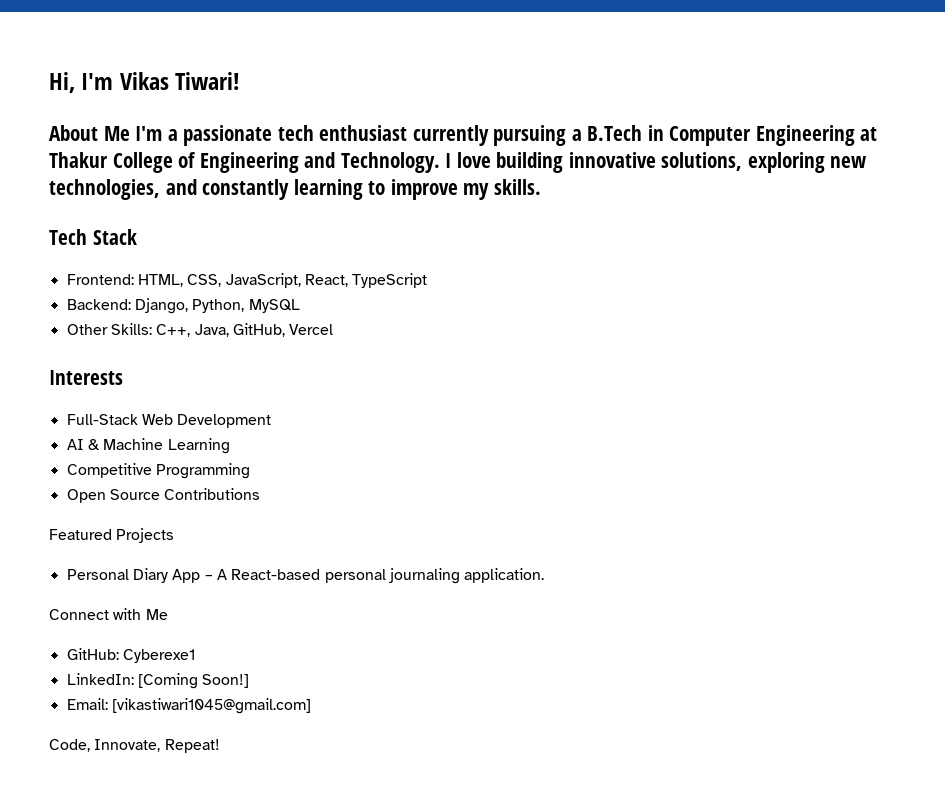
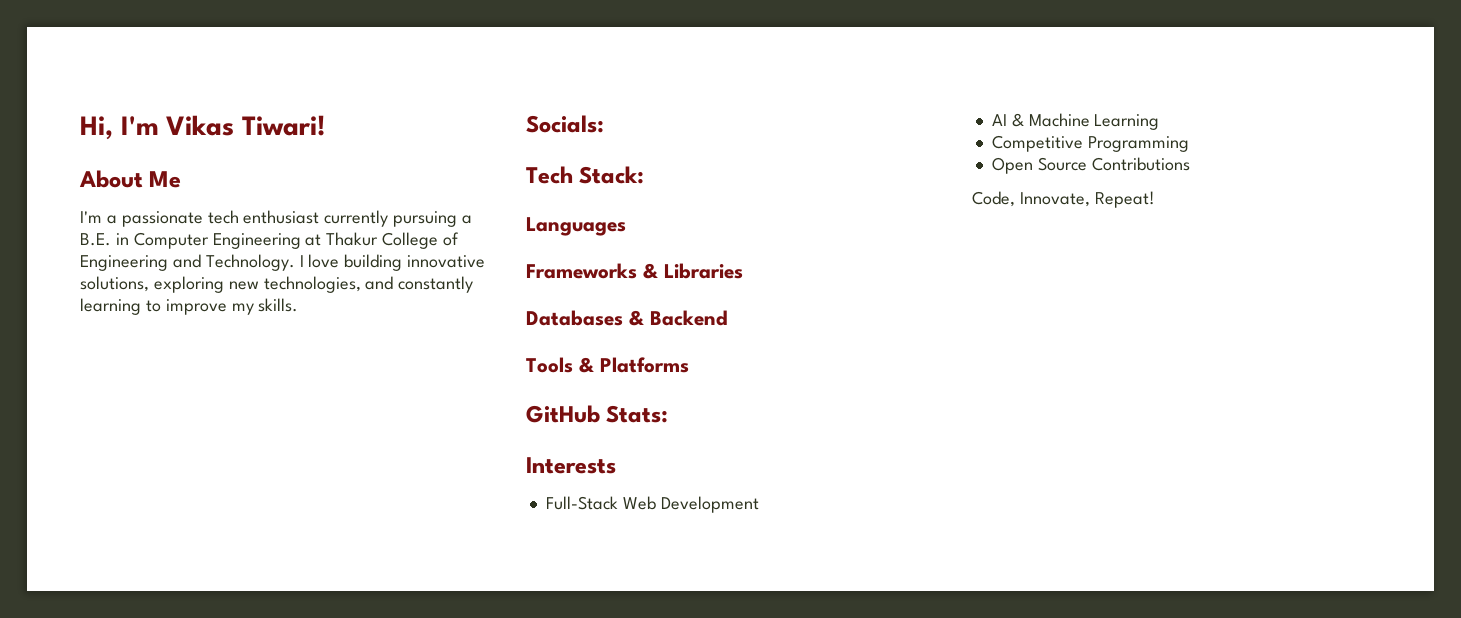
- About Me I'm a passionate tech enthusiast currently pursuing a B.Tech in Computer Engineering at Thakur College of Engineering and Technology.
+ About Me
+ I'm a passionate tech enthusiast currently pursuing a B.E. in Computer Engineering at Thakur College of Engineering and Technology.
+ Socials:
- Tech Stack
- Frontend: HTML, CSS, JavaScript, React, TypeScript
- Backend: Django, Python, MySQL
- Other Skills: C++, Java, GitHub, Vercel
+ Tech Stack:
+ Languages
+ Frameworks & Libraries
+ Databases & Backend
+ Tools & Platforms
+ GitHub Stats:
- Featured Projects
- Personal Diary App – A React-based personal journaling application.
- Connect with Me
- GitHub: Cyberexe1
- LinkedIn: [Coming Soon!]
- Email: [vikastiwari1045@gmail.com]

